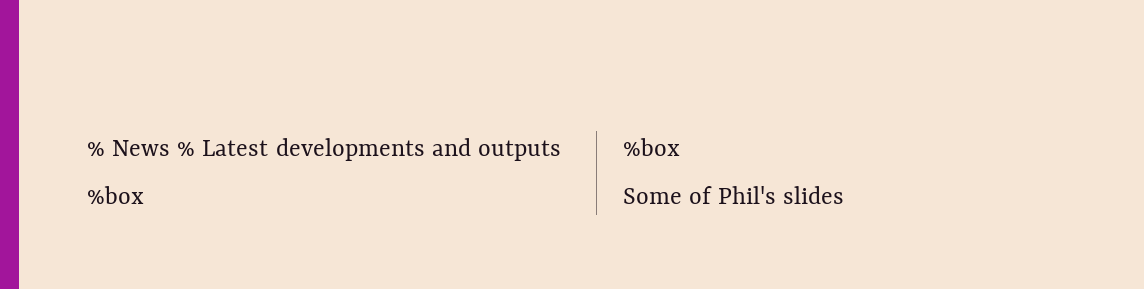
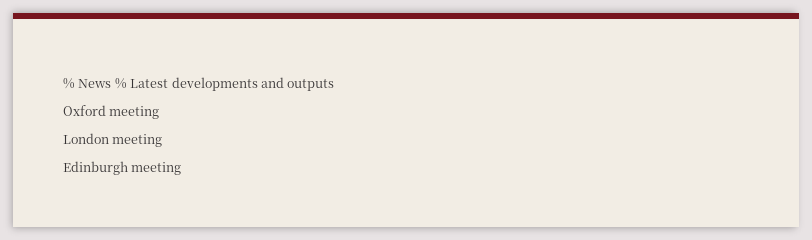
  % News % Latest developments and outputs
- %box
- %box
- Some of Phil's slides
+ Oxford meeting
+ London meeting
+ Edinburgh meeting

